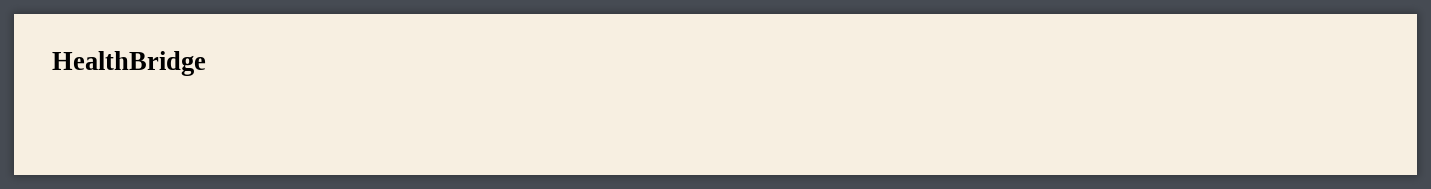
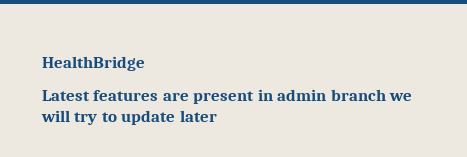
+ Latest features are present in admin branch we will try to update later

